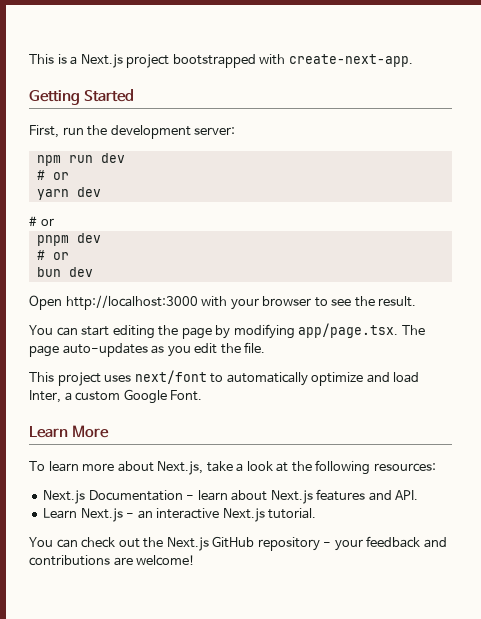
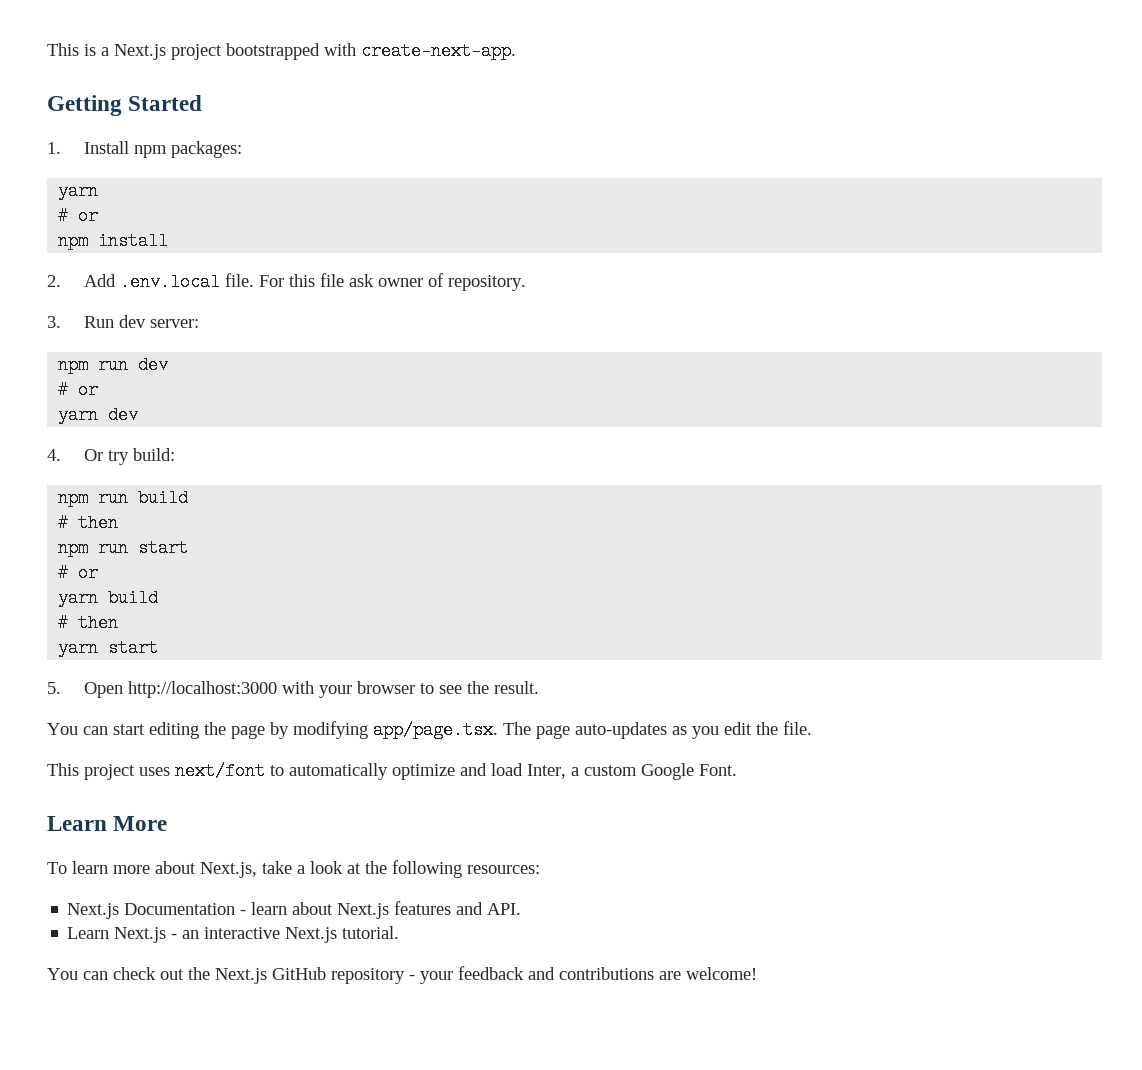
- First, run the development server:
+ 1. Install npm packages:
+ yarn
+ # or
+ npm install
+ 2. Add .env.local file. For this file ask owner of repository.
+ 3. Run dev server:
  yarn dev
+ 4. Or try build:
+ npm run build
+ # then
+ npm run start
  # or
- pnpm dev
- # or
- bun dev
- Open http://localhost:3000 with your browser to see the result.
+ yarn build
+ # then
+ yarn start
+ 5. Open http://localhost:3000 with your browser to see the result.

